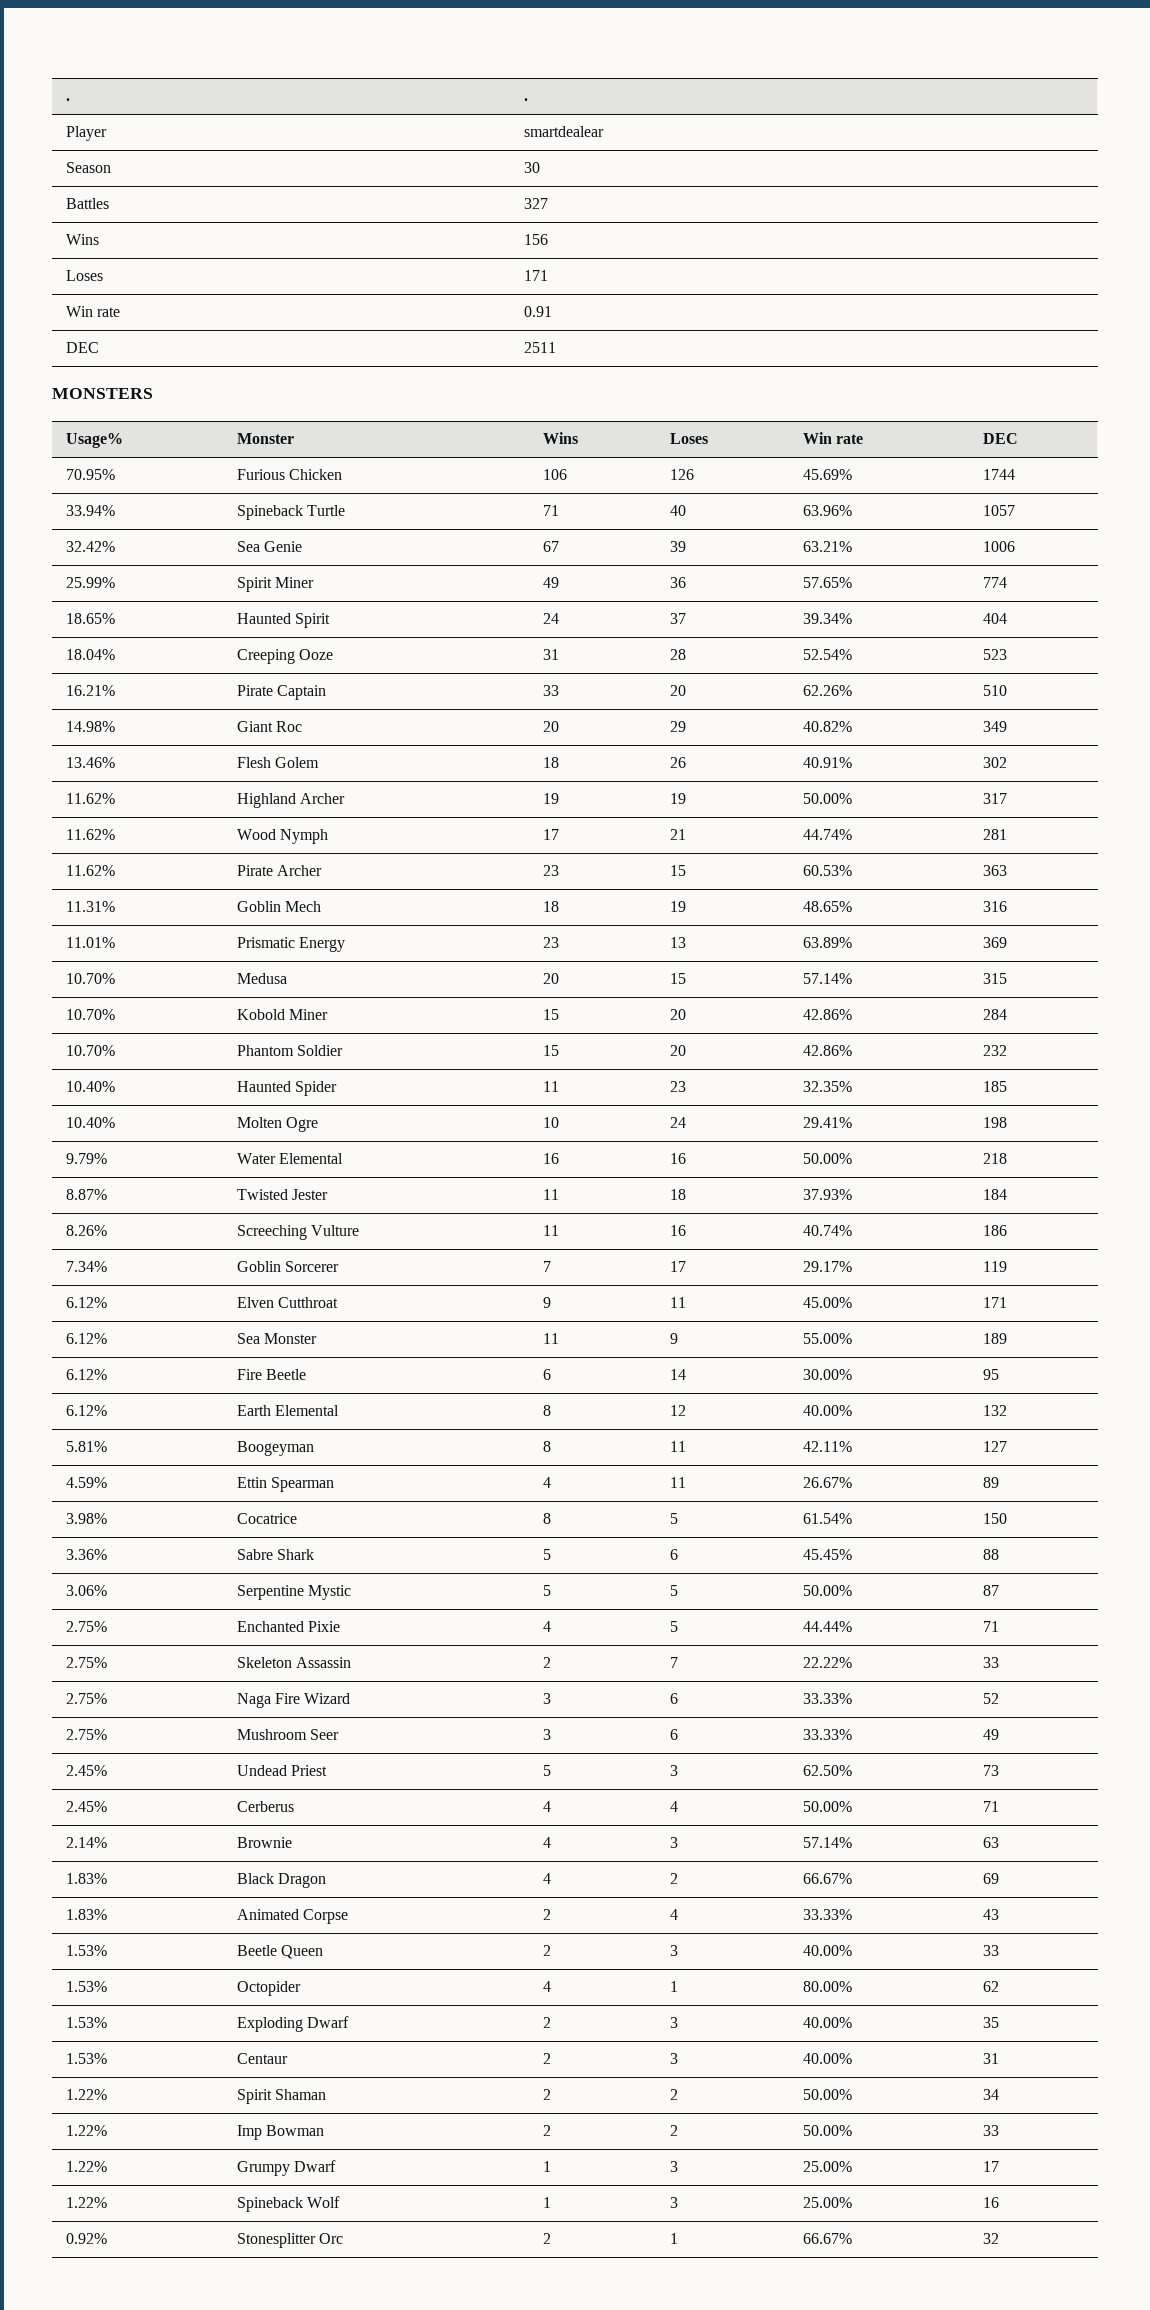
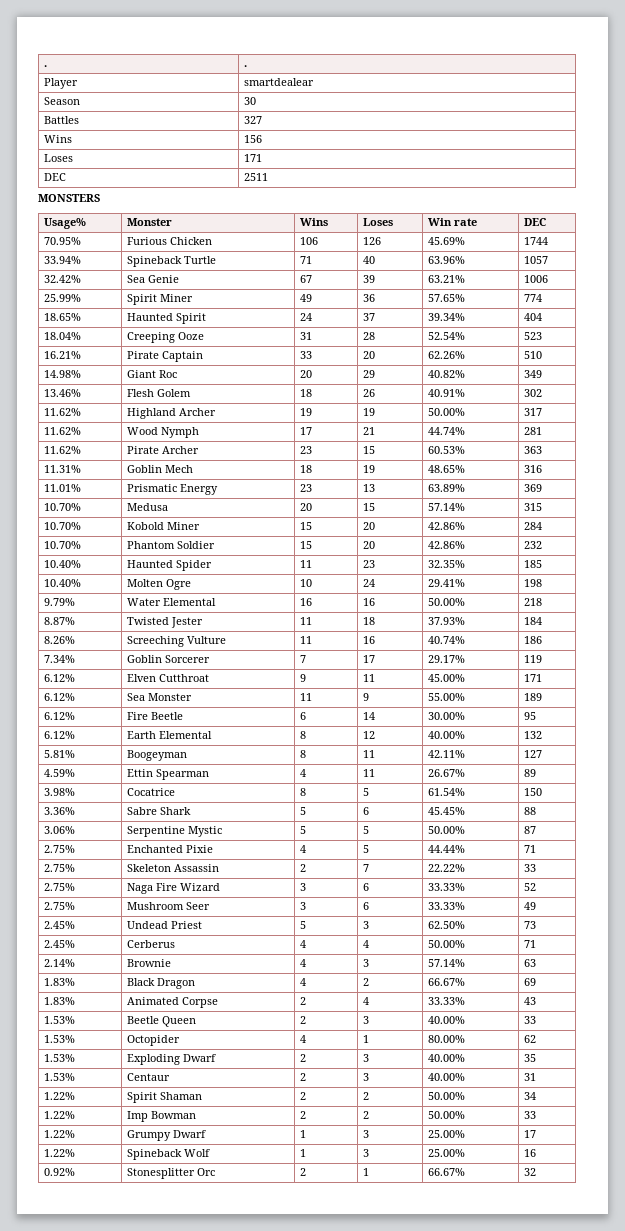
- Win rate | 0.91

